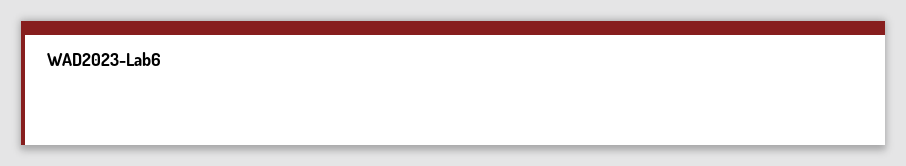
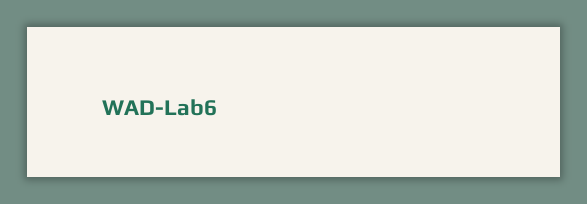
- WAD2023-Lab6
+ WAD-Lab6

